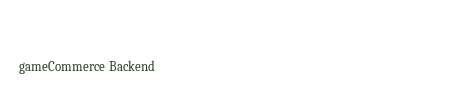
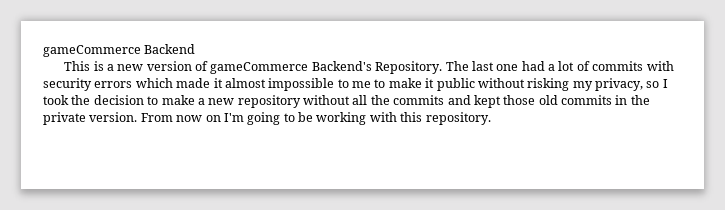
+ This is a new version of gameCommerce Backend's Repository. The last one had a lot of commits with security errors which made it almost impossible to me to make it public without risking my privacy, so I took the decision to make a new repository without all the commits and kept those old commits in the private version. From now on I'm going to be working with this repository.

